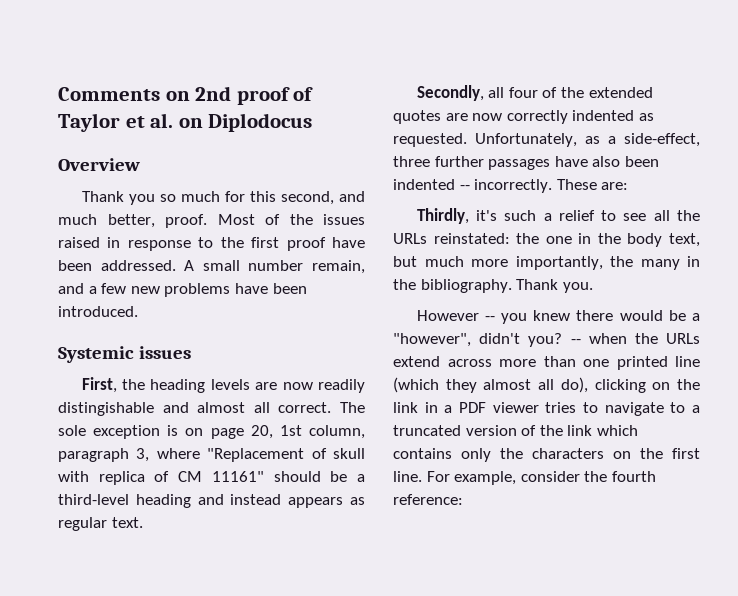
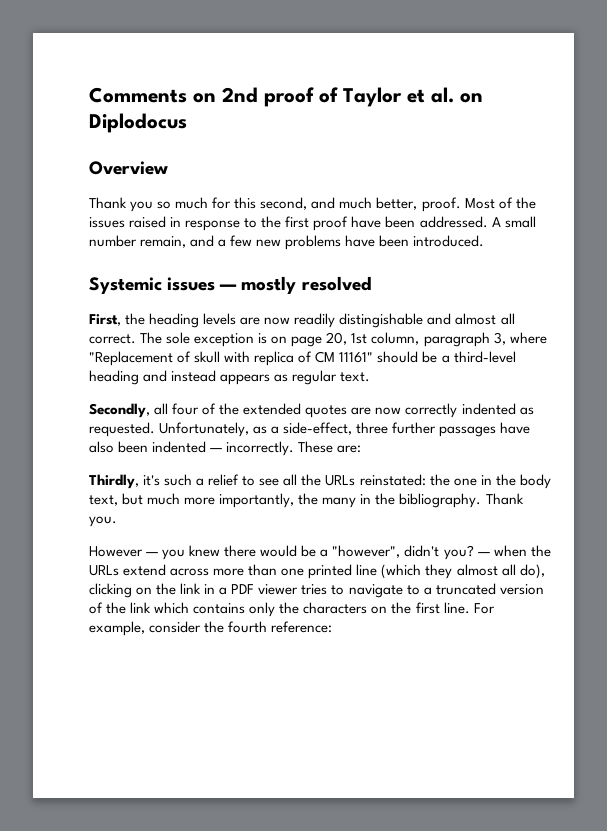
- Systemic issues
+ Systemic issues — mostly resolved
- Unfortunately, as a side-effect, three further passages have also been indented -- incorrectly.
+ Unfortunately, as a side-effect, three further passages have also been indented — incorrectly.
- However -- you knew there would be a "however", didn't you?
+ However — you knew there would be a "however", didn't you?
- -- when the URLs extend across more than one printed line (which they almost all do), clicking on the link in a PDF viewer tries to navigate to a truncated version of the link which contains only the characters on the first line.
+ — when the URLs extend across more than one printed line (which they almost all do), clicking on the link in a PDF viewer tries to navigate to a truncated version of the link which contains only the characters on the first line.

